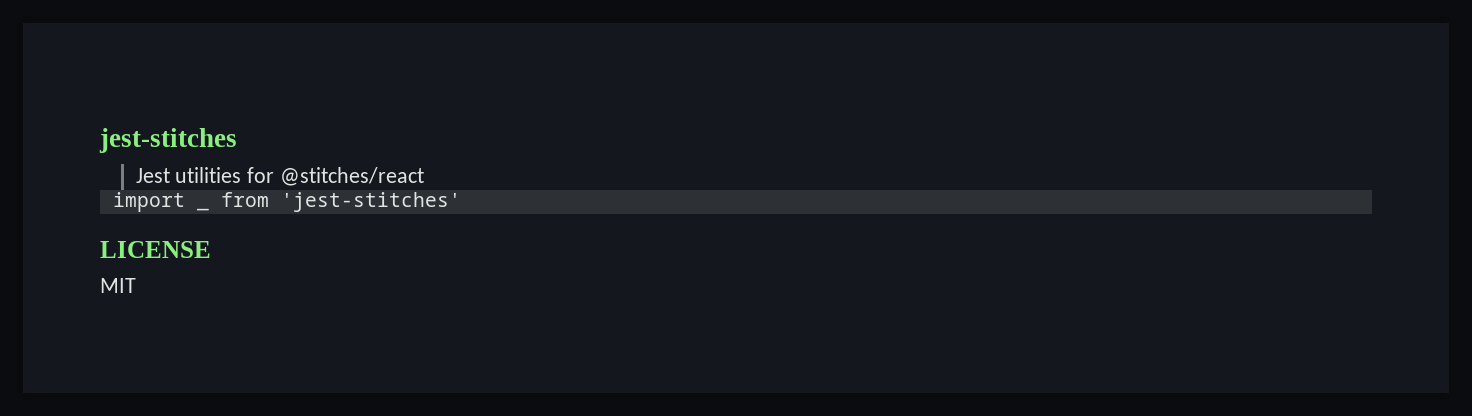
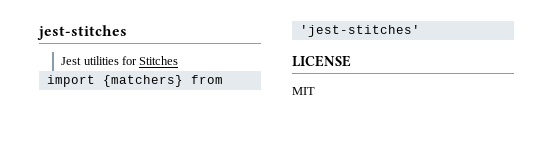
- Jest utilities for @stitches/react
+ Jest utilities for Stitches
- import _ from 'jest-stitches'
+ import {matchers} from 'jest-stitches'

